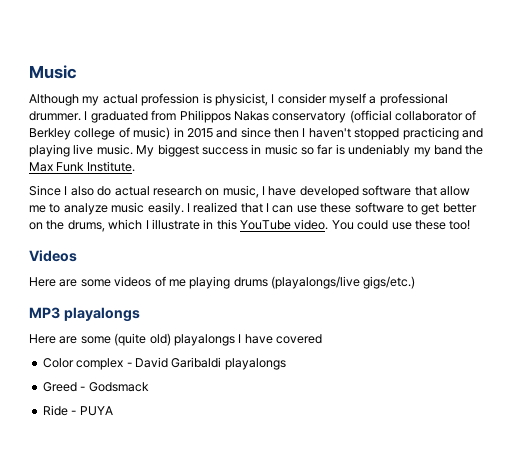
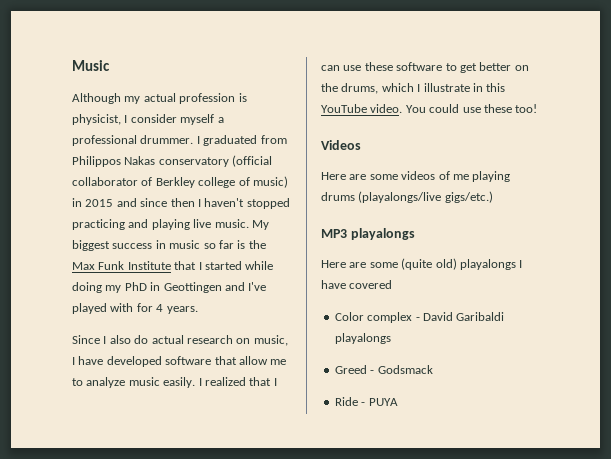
- My biggest success in music so far is undeniably my band the Max Funk Institute.
+ My biggest success in music so far is the Max Funk Institute that I started while doing my PhD in Geottingen and I've played with for 4 years.

